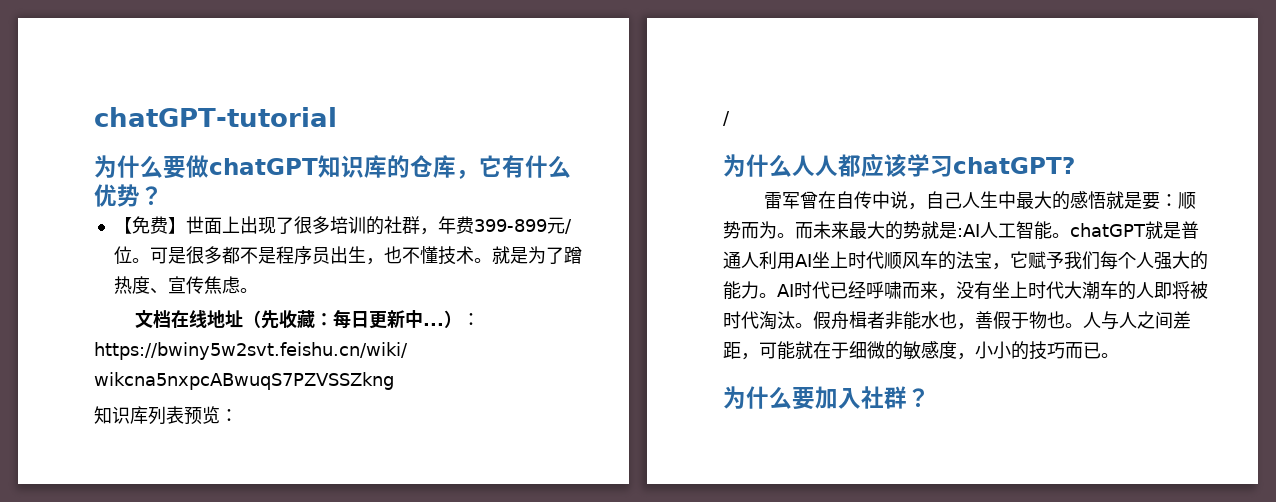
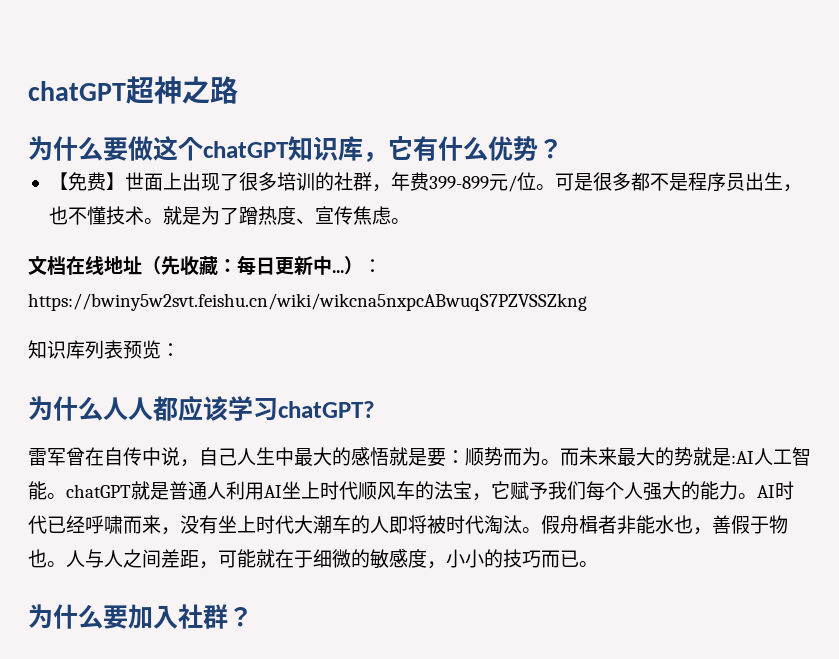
- chatGPT-tutorial
+ chatGPT超神之路
- 为什么要做chatGPT知识库的仓库，它有什么优势？
+ 为什么要做这个chatGPT知识库，它有什么优势？
  知识库列表预览：
- /

